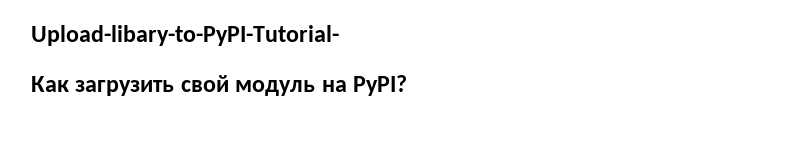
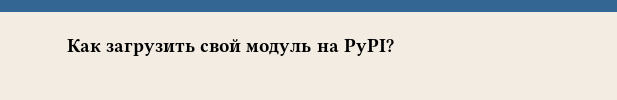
- Upload-libary-to-PyPI-Tutorial-

